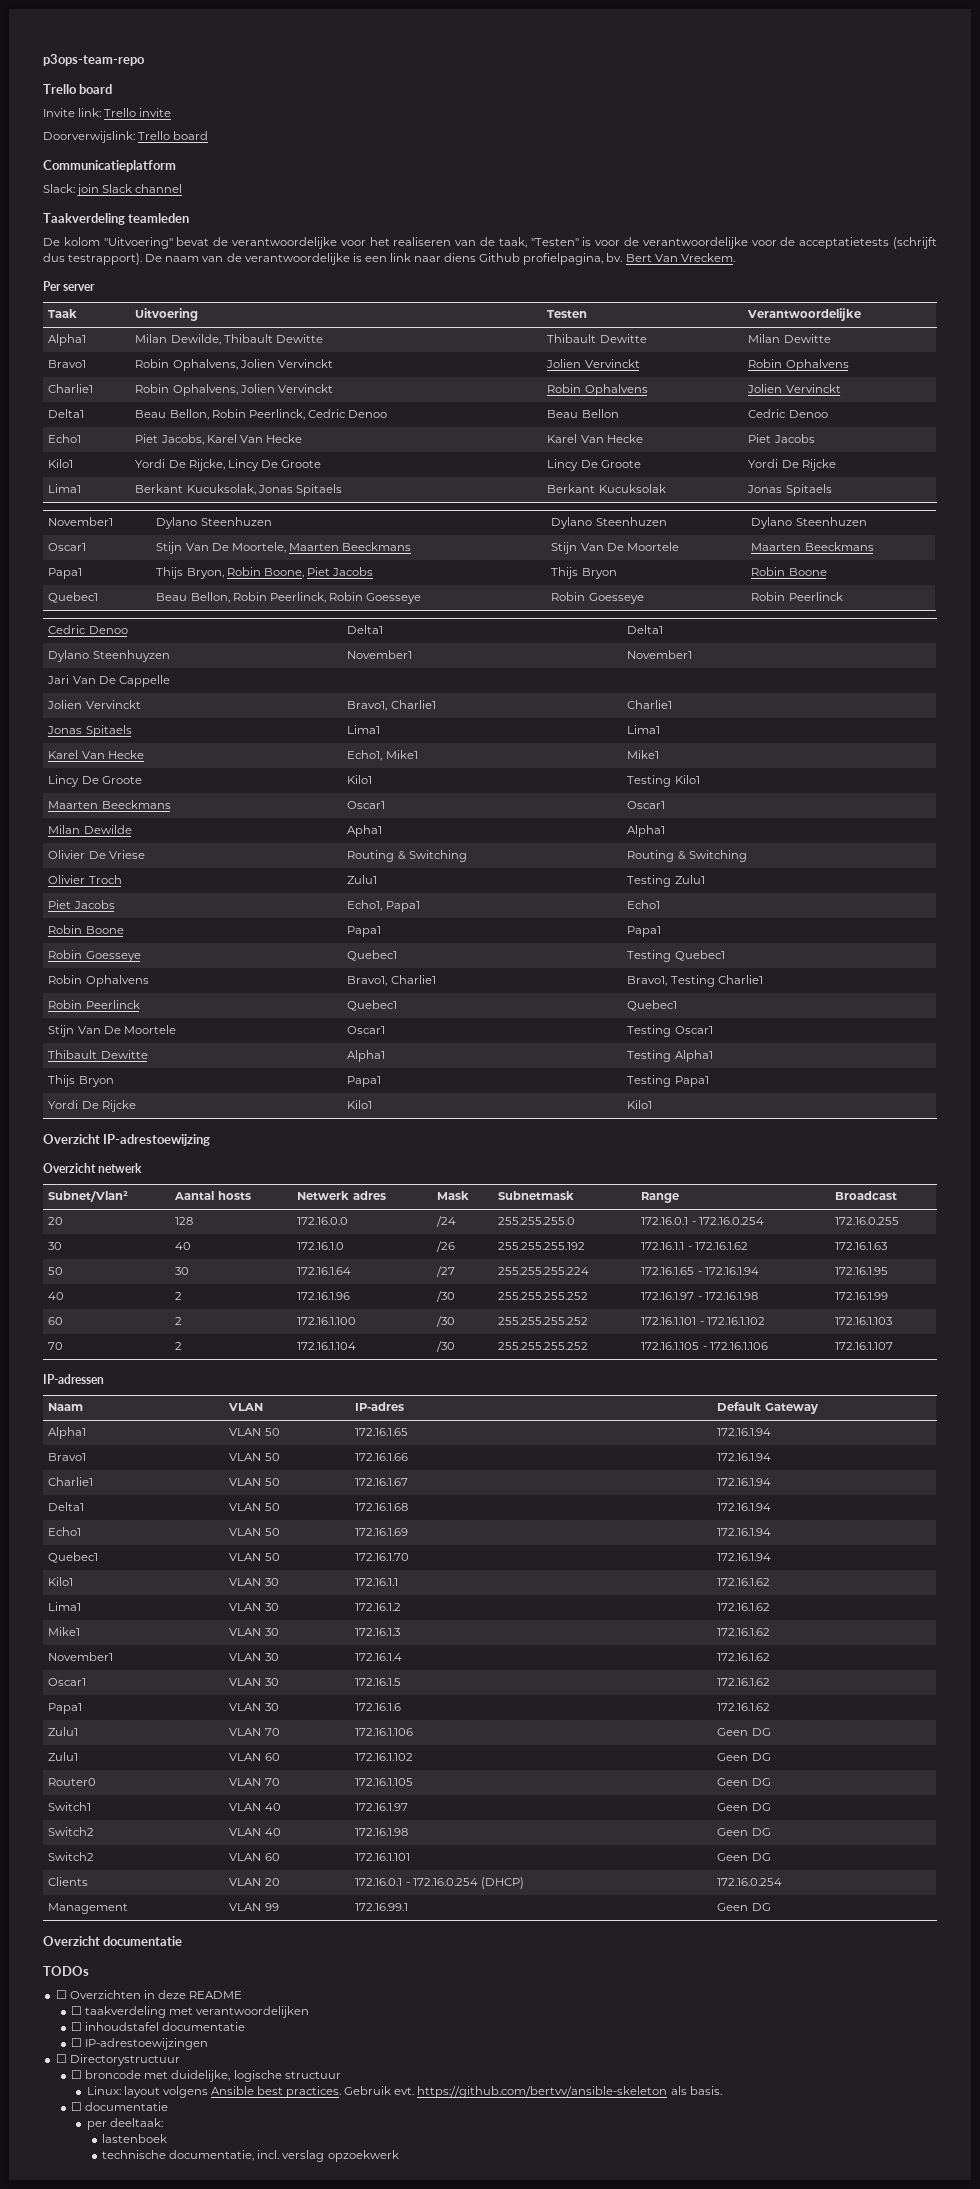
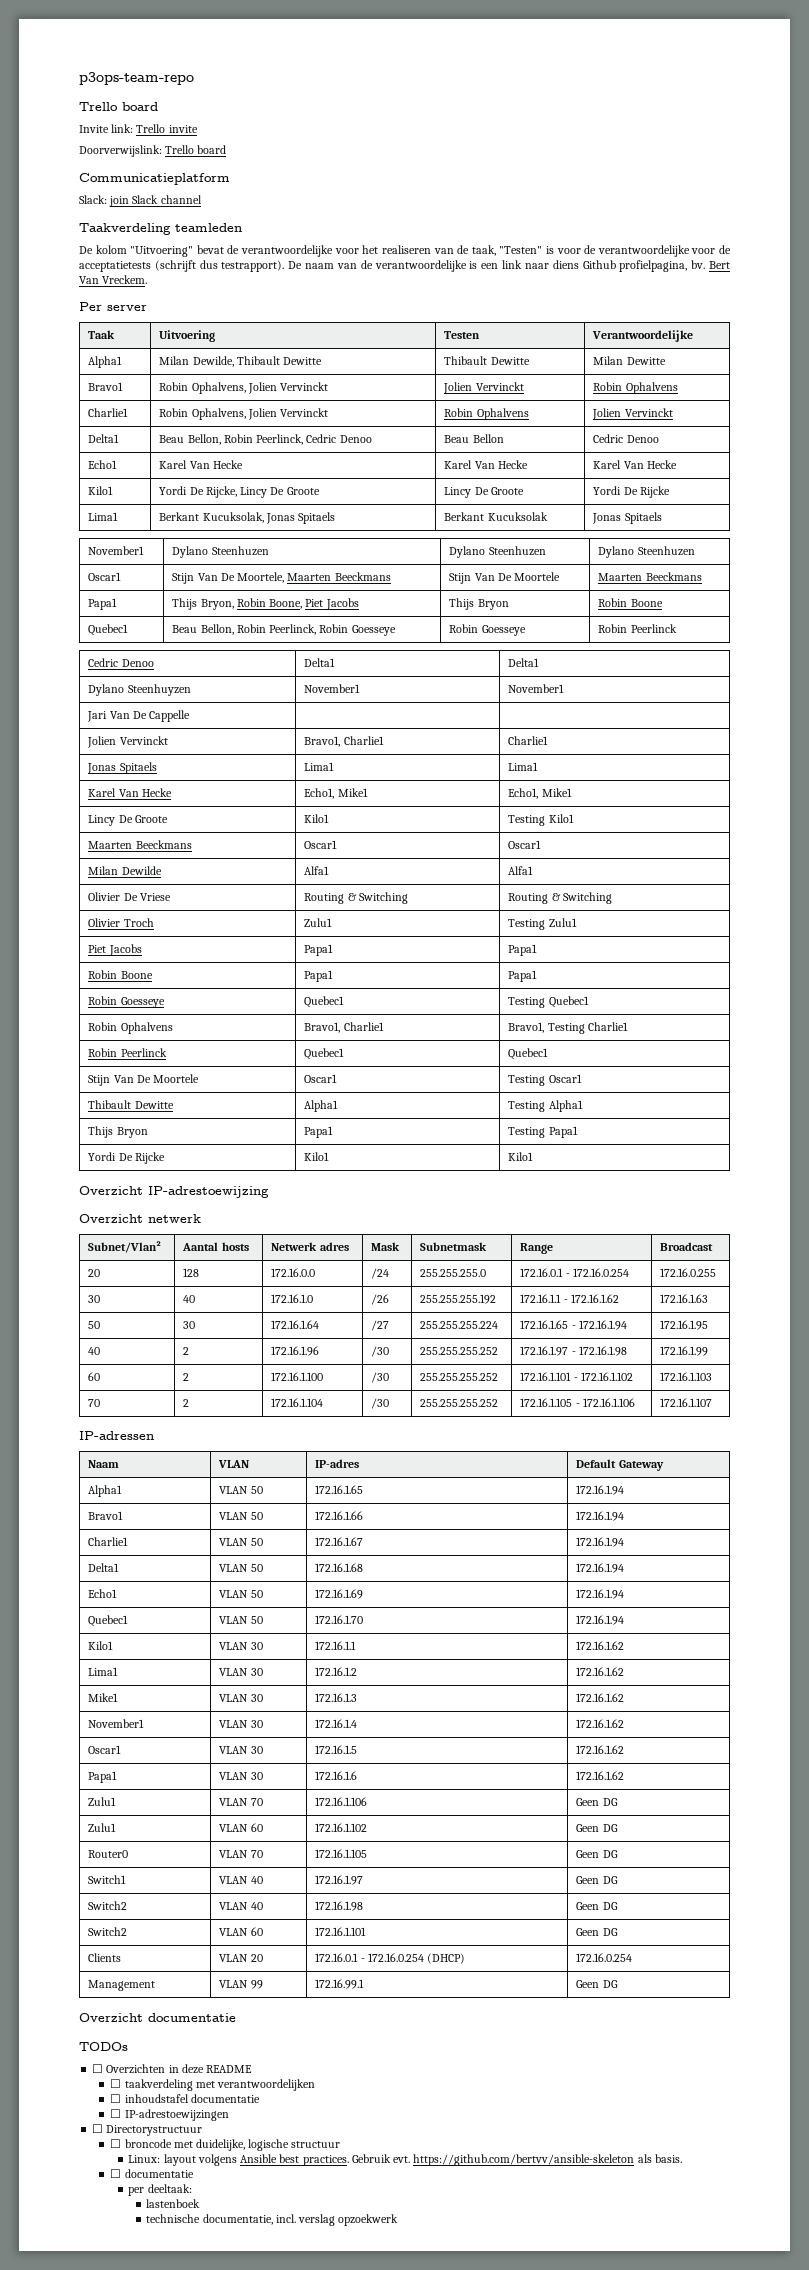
- Echo1 | Piet Jacobs, Karel Van Hecke | Karel Van Hecke | Piet Jacobs
+ Echo1 | Karel Van Hecke | Karel Van Hecke | Karel Van Hecke
- Karel Van Hecke | Echo1, Mike1 | Mike1
+ Karel Van Hecke | Echo1, Mike1 | Echo1, Mike1
- Milan Dewilde | Apha1 | Alpha1
+ Milan Dewilde | Alfa1 | Alfa1
- Piet Jacobs | Echo1, Papa1 | Echo1
+ Piet Jacobs | Papa1 | Papa1

